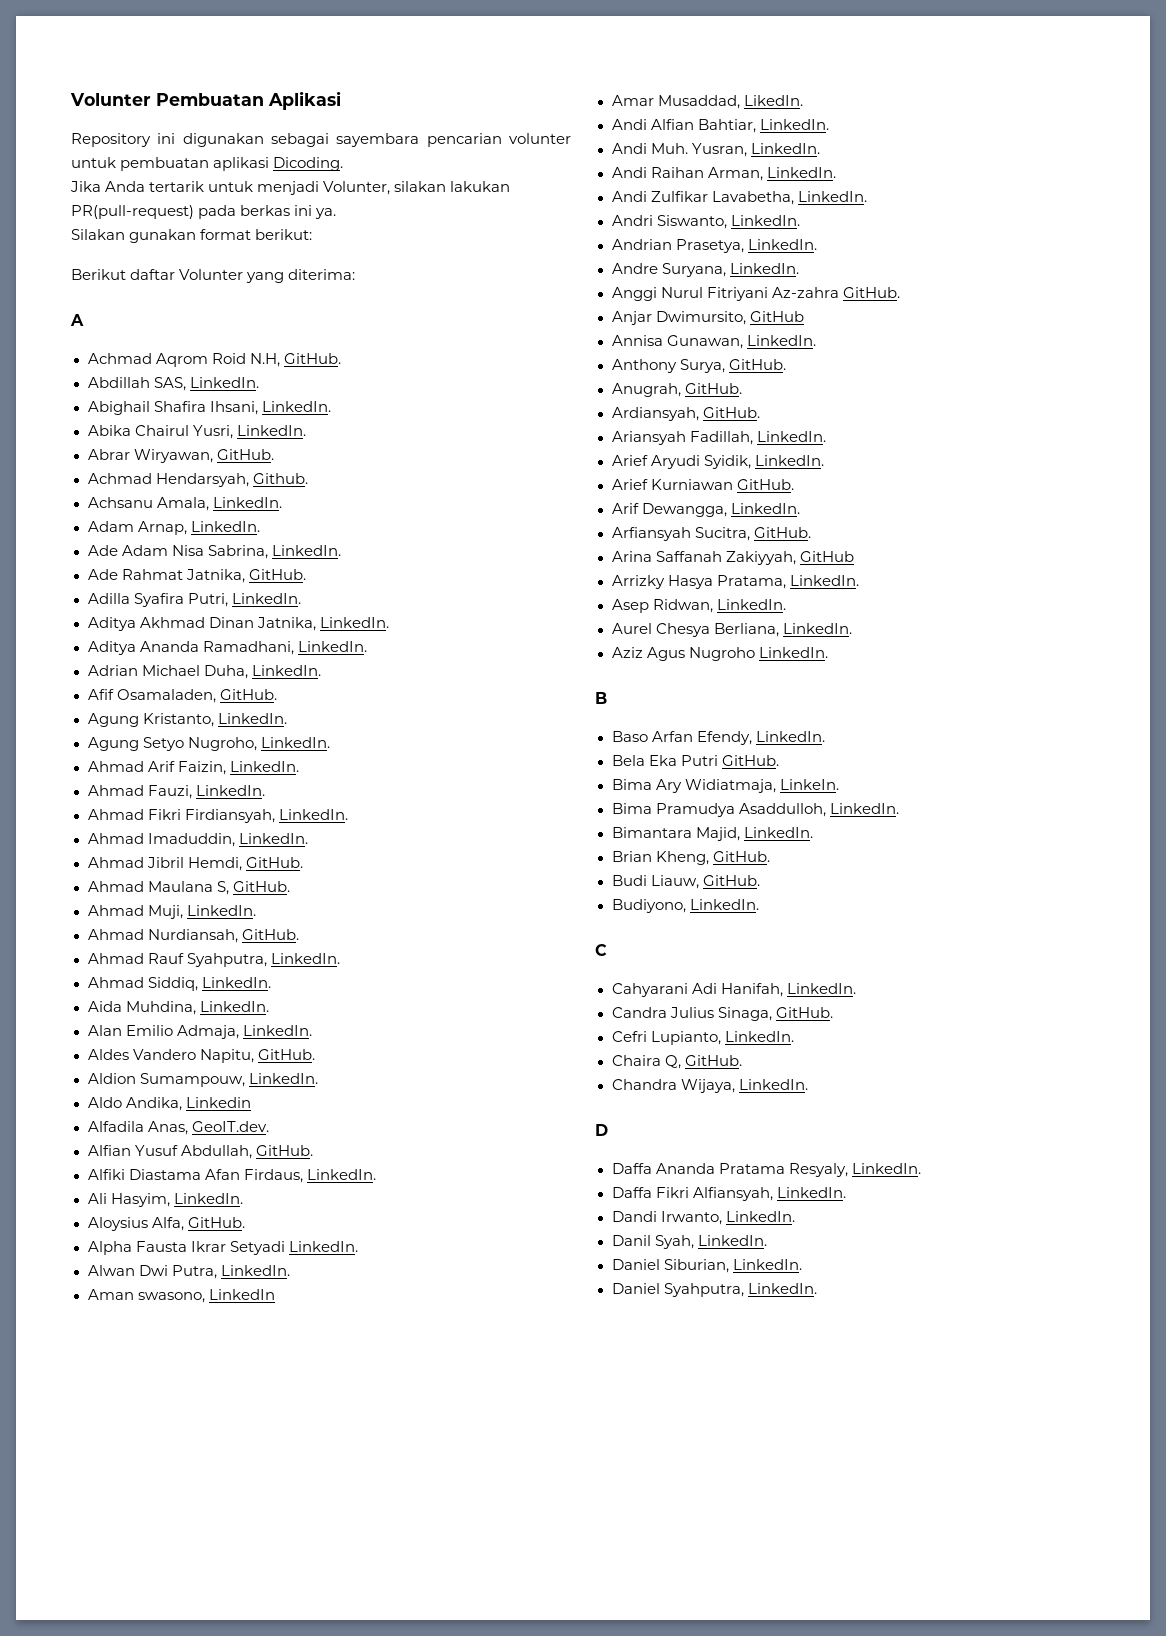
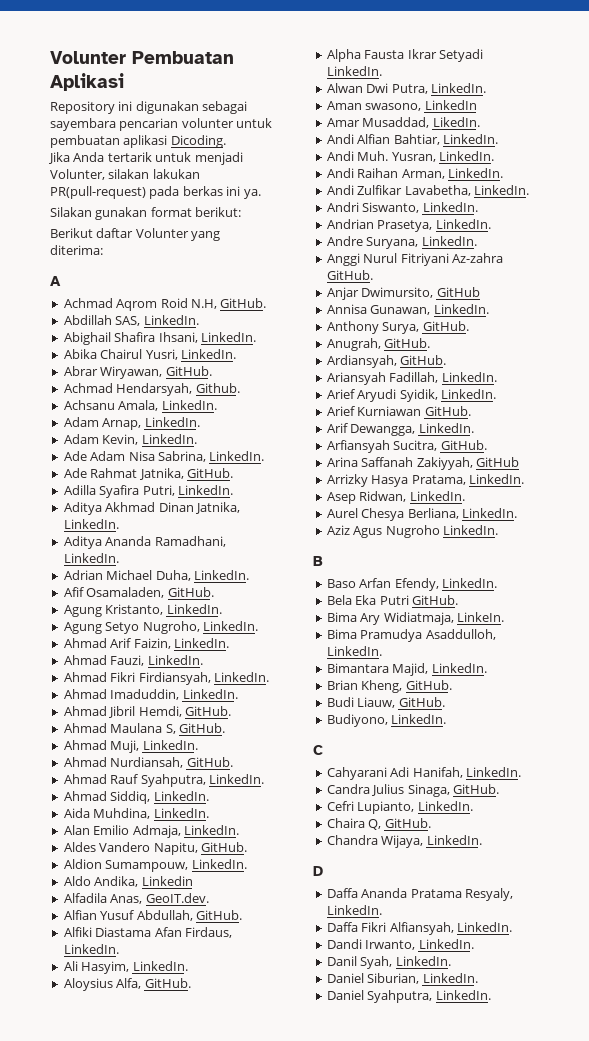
+ Adam Kevin, LinkedIn.

